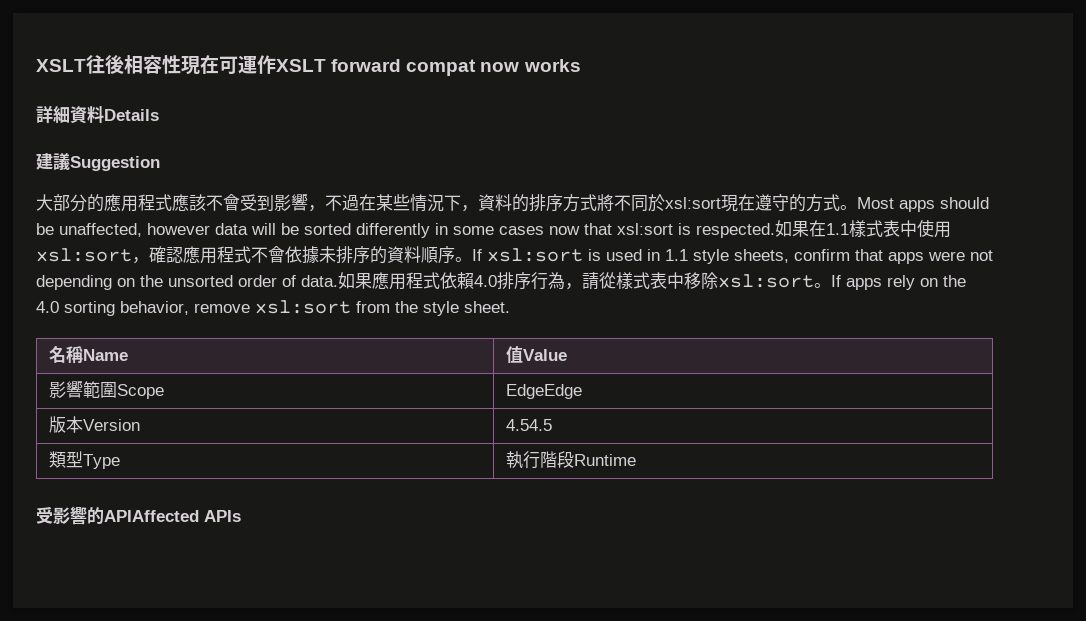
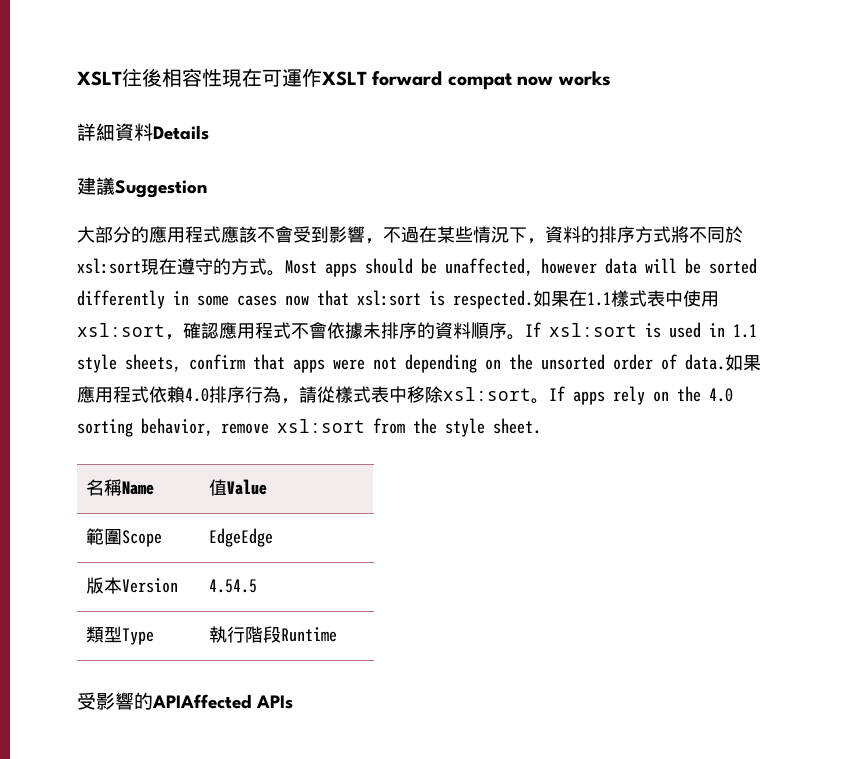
- 影響範圍Scope | EdgeEdge
+ 範圍Scope | EdgeEdge

